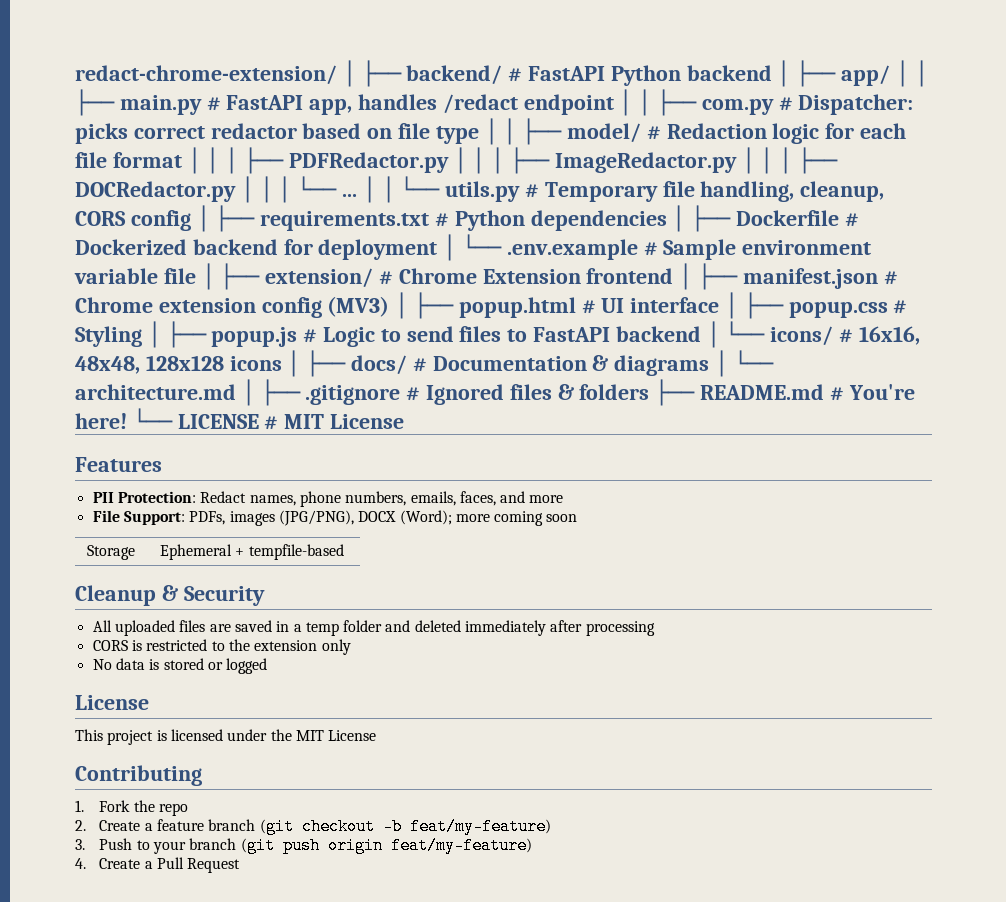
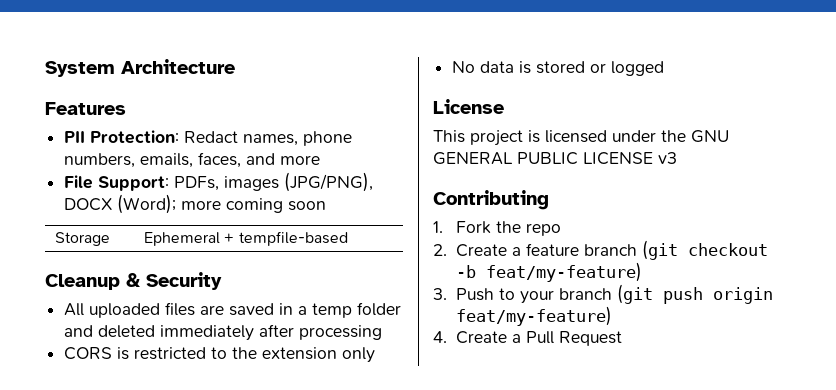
- redact-chrome-extension/ │ ├── backend/ # FastAPI Python backend │ ├── app/ │ │ ├── main.py # FastAPI app, handles /redact endpoint │ │ ├── com.py # Dispatcher: picks correct redactor based on file type │ │ ├── model/ # Redaction logic for each file format │ │ │ ├── PDFRedactor.py │ │ │ ├── ImageRedactor.py │ │ │ ├── DOCRedactor.py │ │ │ └── ... │ │ └── utils.py # Temporary file handling, cleanup, CORS config │ ├── requirements.txt # Python dependencies │ ├── Dockerfile # Dockerized backend for deployment │ └── .env.example # Sample environment variable file │ ├── extension/ # Chrome Extension frontend │ ├── manifest.json # Chrome extension config (MV3) │ ├── popup.html # UI interface │ ├── popup.css # Styling │ ├── popup.js # Logic to send files to FastAPI backend │ └── icons/ # 16x16, 48x48, 128x128 icons │ ├── docs/ # Documentation & diagrams │ └── architecture.md │ ├── .gitignore # Ignored files & folders ├── README.md # You're here! └── LICENSE # MIT License
+ System Architecture
- This project is licensed under the MIT License
+ This project is licensed under the GNU GENERAL PUBLIC LICENSE v3

